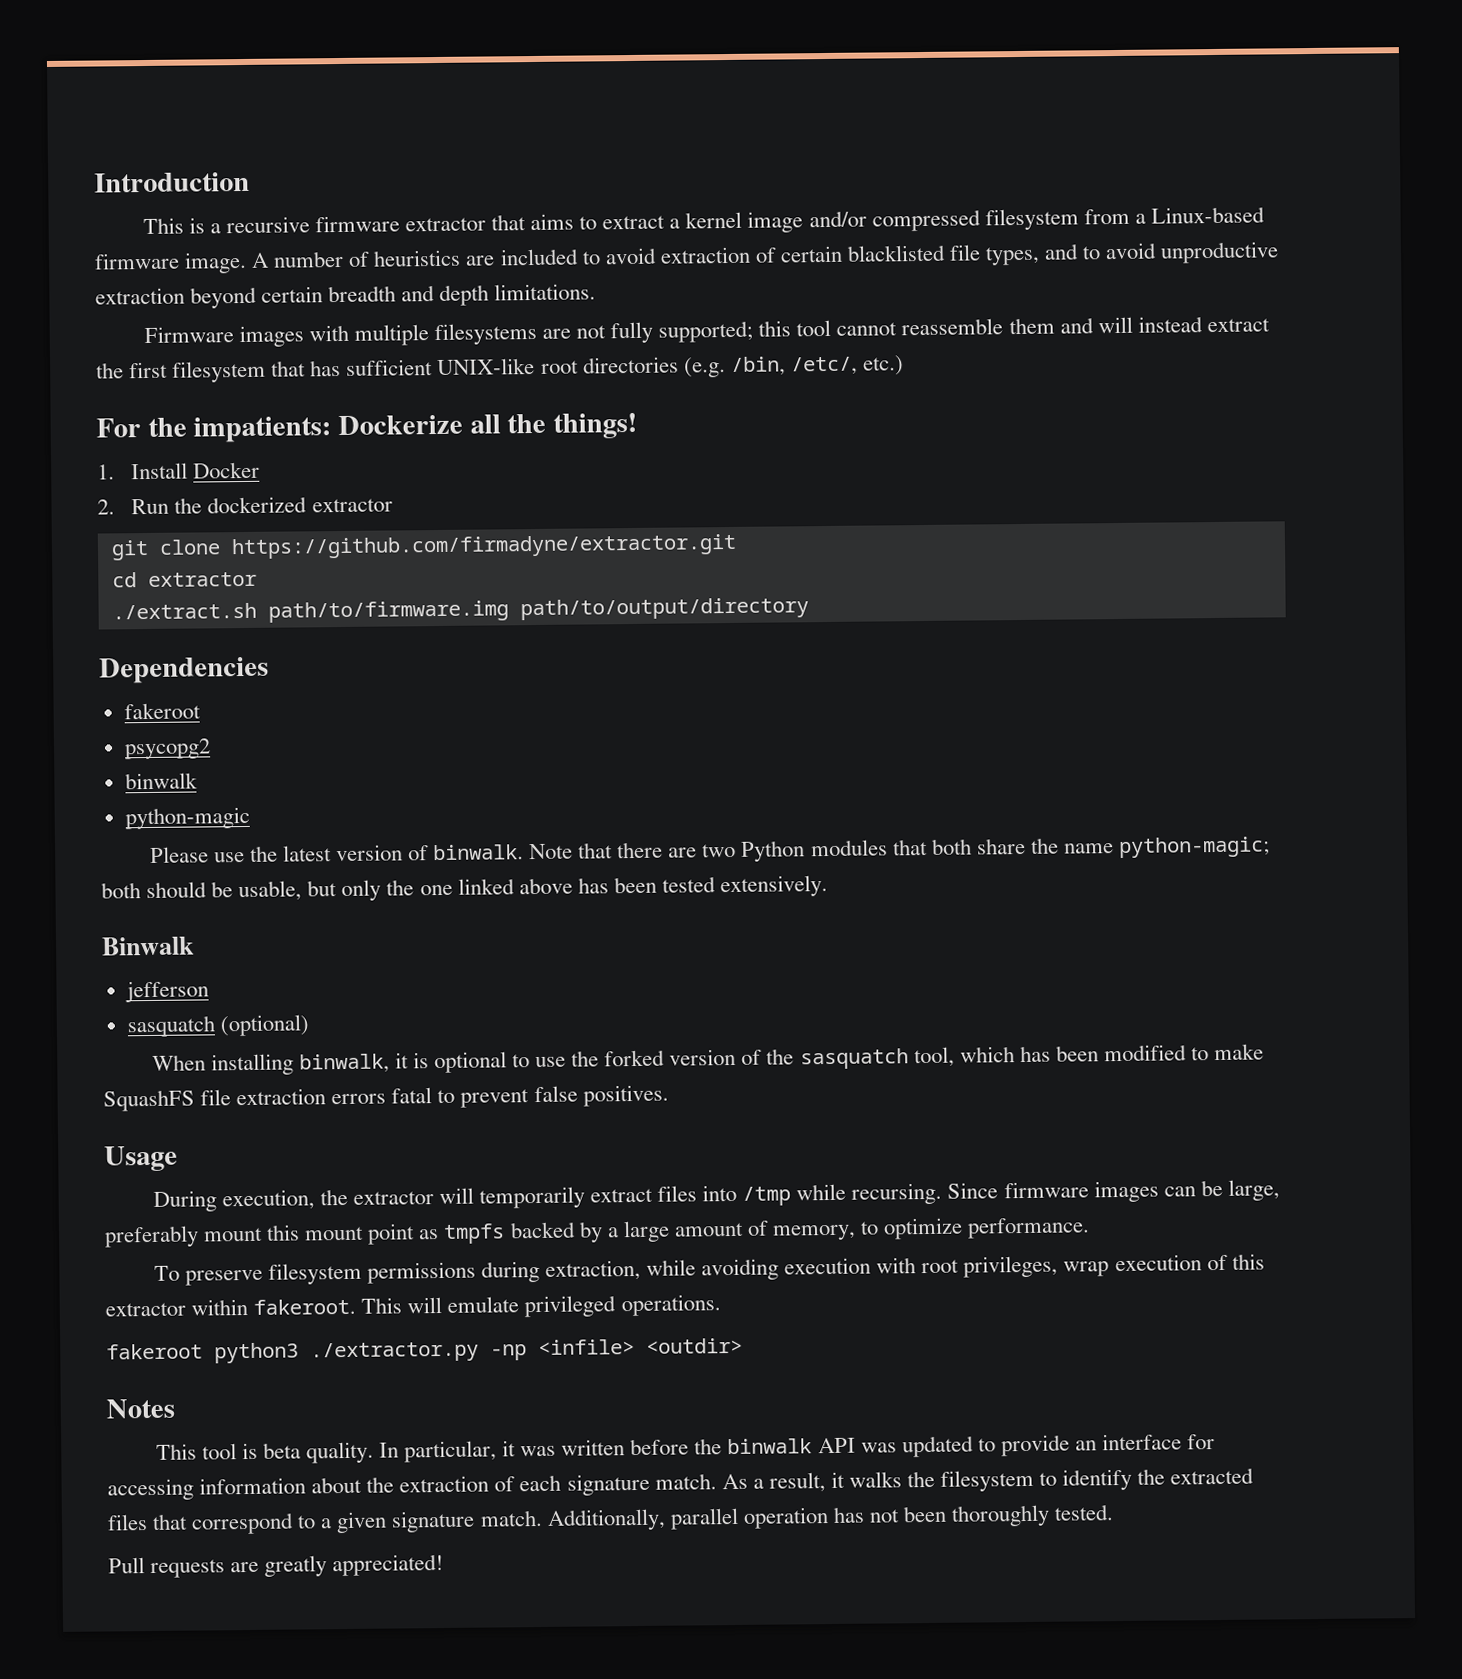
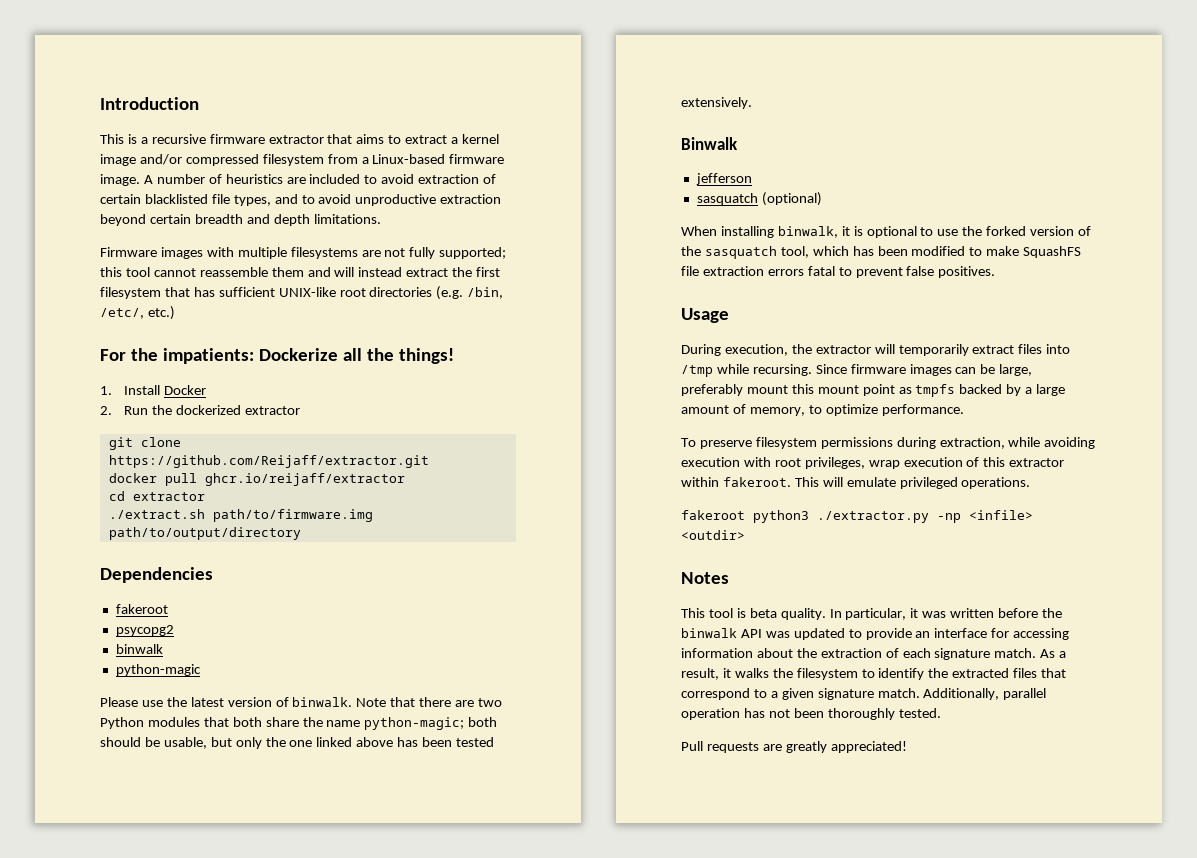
- git clone https://github.com/firmadyne/extractor.git
+ git clone https://github.com/Reijaff/extractor.git
+ docker pull ghcr.io/reijaff/extractor

